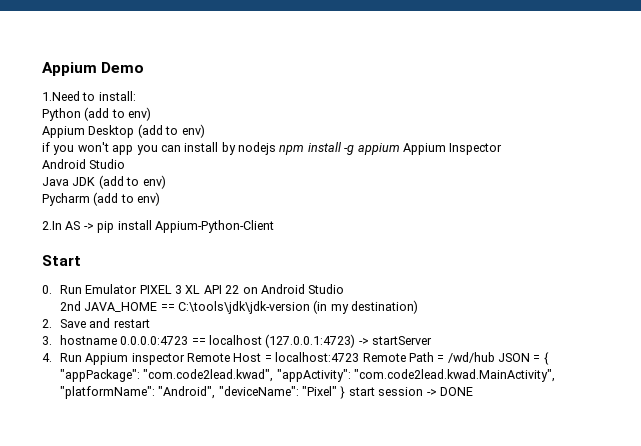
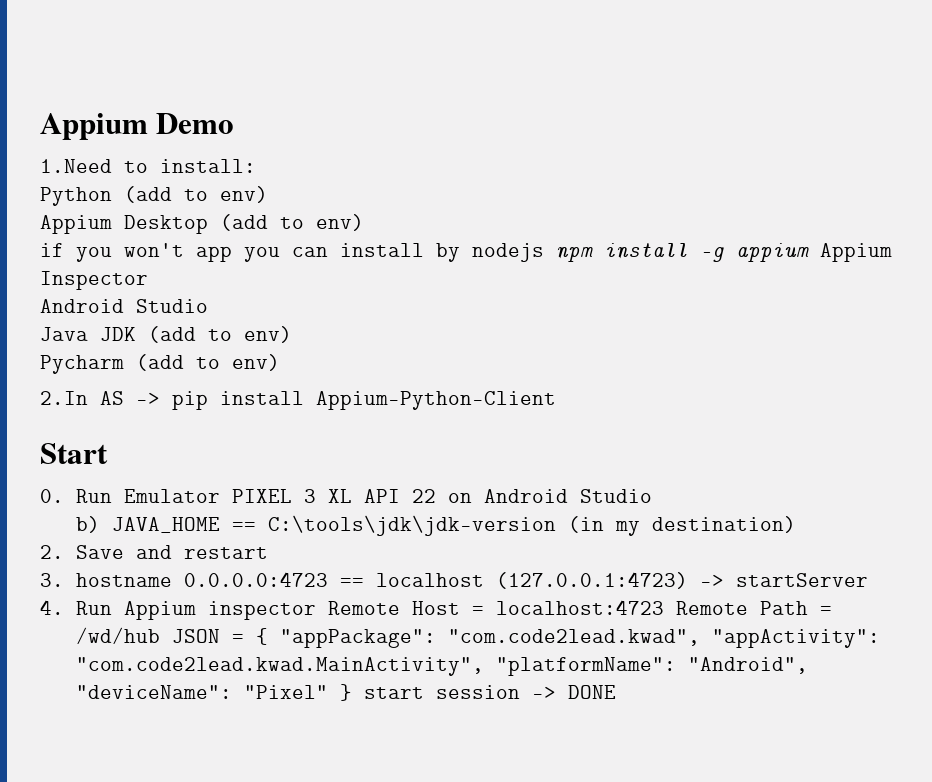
- 2nd JAVA_HOME == C:\tools\jdk\jdk-version (in my destination)
+ b) JAVA_HOME == C:\tools\jdk\jdk-version (in my destination)

